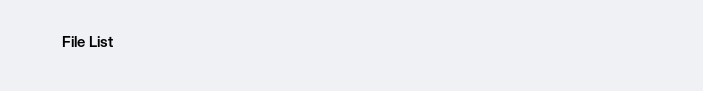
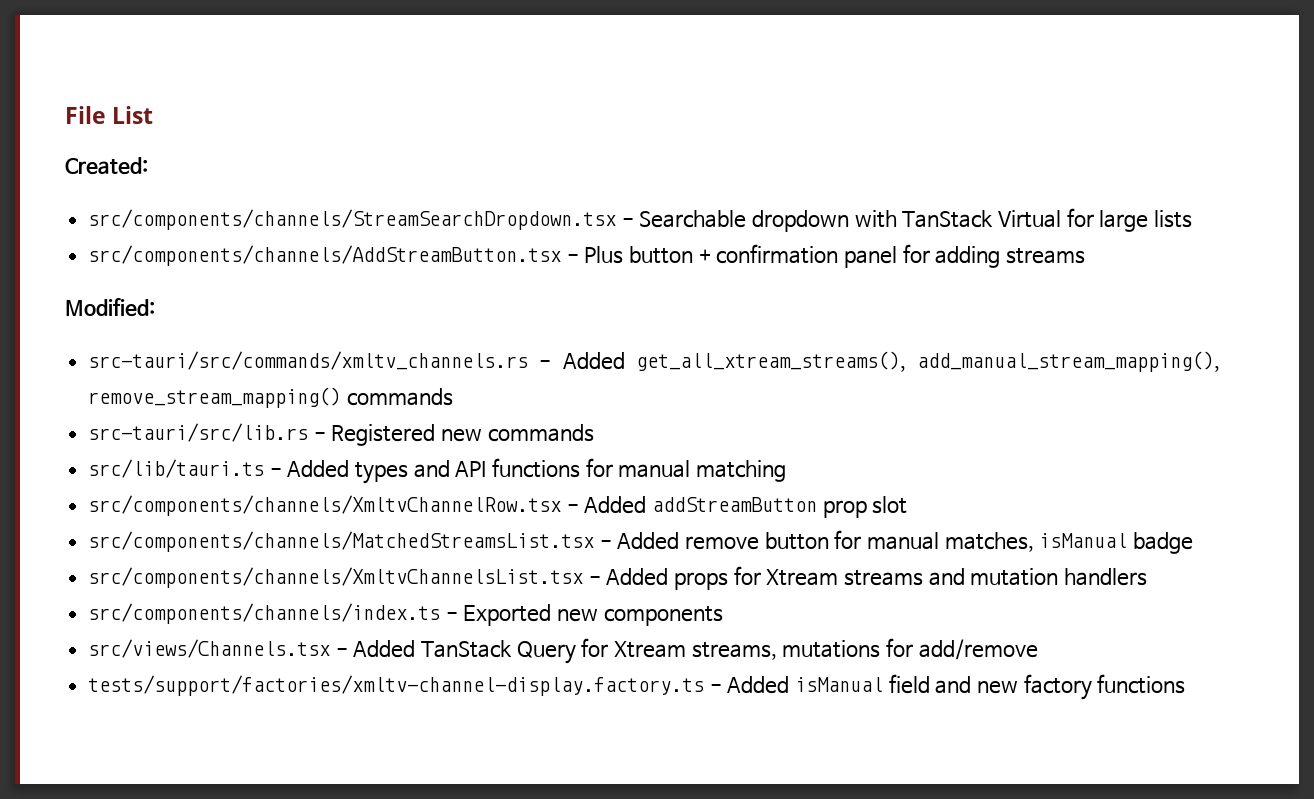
+ Created:
+ src/components/channels/StreamSearchDropdown.tsx - Searchable dropdown with TanStack Virtual for large lists
+ src/components/channels/AddStreamButton.tsx - Plus button + confirmation panel for adding streams
+ Modified:
+ src-tauri/src/commands/xmltv_channels.rs - Added get_all_xtream_streams(), add_manual_stream_mapping(), remove_stream_mapping() commands
+ src-tauri/src/lib.rs - Registered new commands
+ src/lib/tauri.ts - Added types and API functions for manual matching
+ src/components/channels/XmltvChannelRow.tsx - Added addStreamButton prop slot
+ src/components/channels/MatchedStreamsList.tsx - Added remove button for manual matches, isManual badge
+ src/components/channels/XmltvChannelsList.tsx - Added props for Xtream streams and mutation handlers
+ src/components/channels/index.ts - Exported new components
+ src/views/Channels.tsx - Added TanStack Query for Xtream streams, mutations for add/remove
+ tests/support/factories/xmltv-channel-display.factory.ts - Added isManual field and new factory functions

